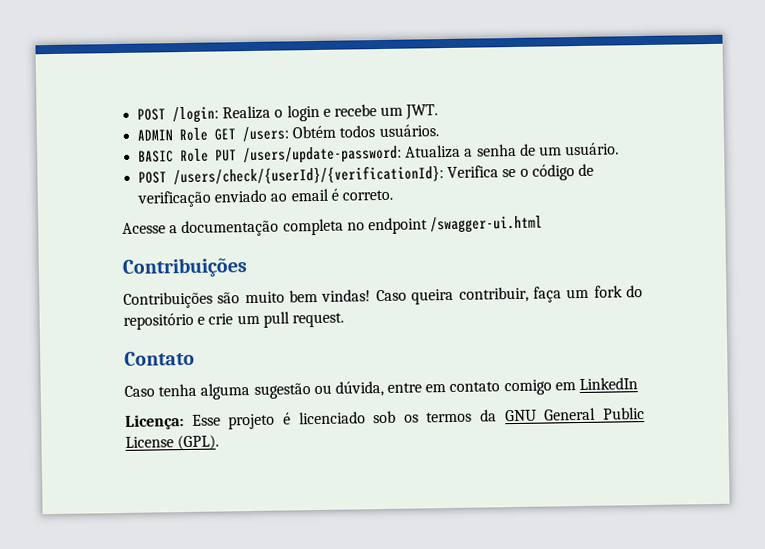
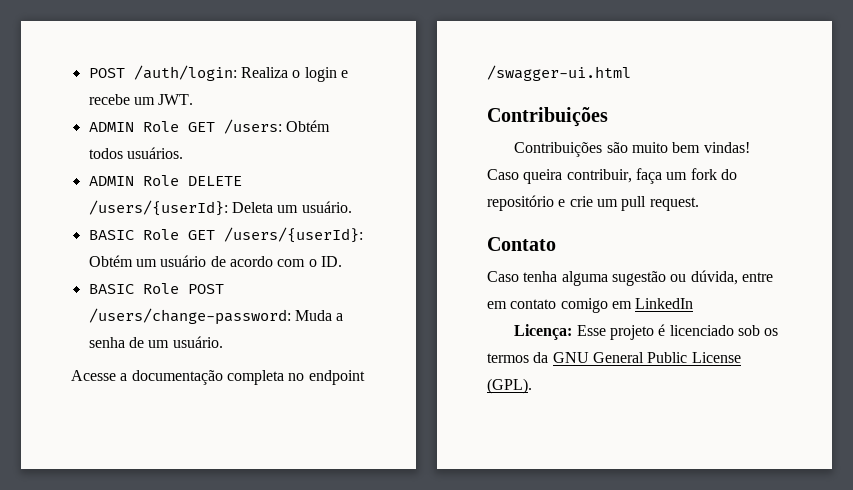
- POST /login: Realiza o login e recebe um JWT.
+ POST /auth/login: Realiza o login e recebe um JWT.
- BASIC Role PUT /users/update-password: Atualiza a senha de um usuário.
+ ADMIN Role DELETE /users/{userId}: Deleta um usuário.
+ BASIC Role GET /users/{userId}: Obtém um usuário de acordo com o ID.
+ BASIC Role POST /users/change-password: Muda a senha de um usuário.
- POST /users/check/{userId}/{verificationId}: Verifica se o código de verificação enviado ao email é correto.

